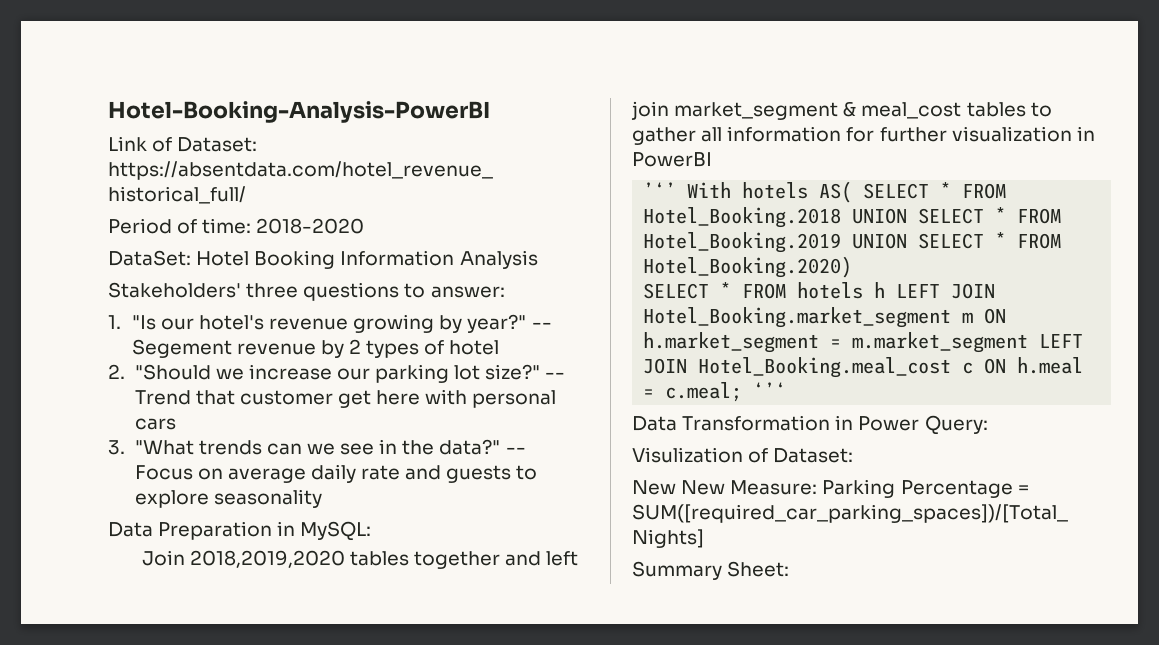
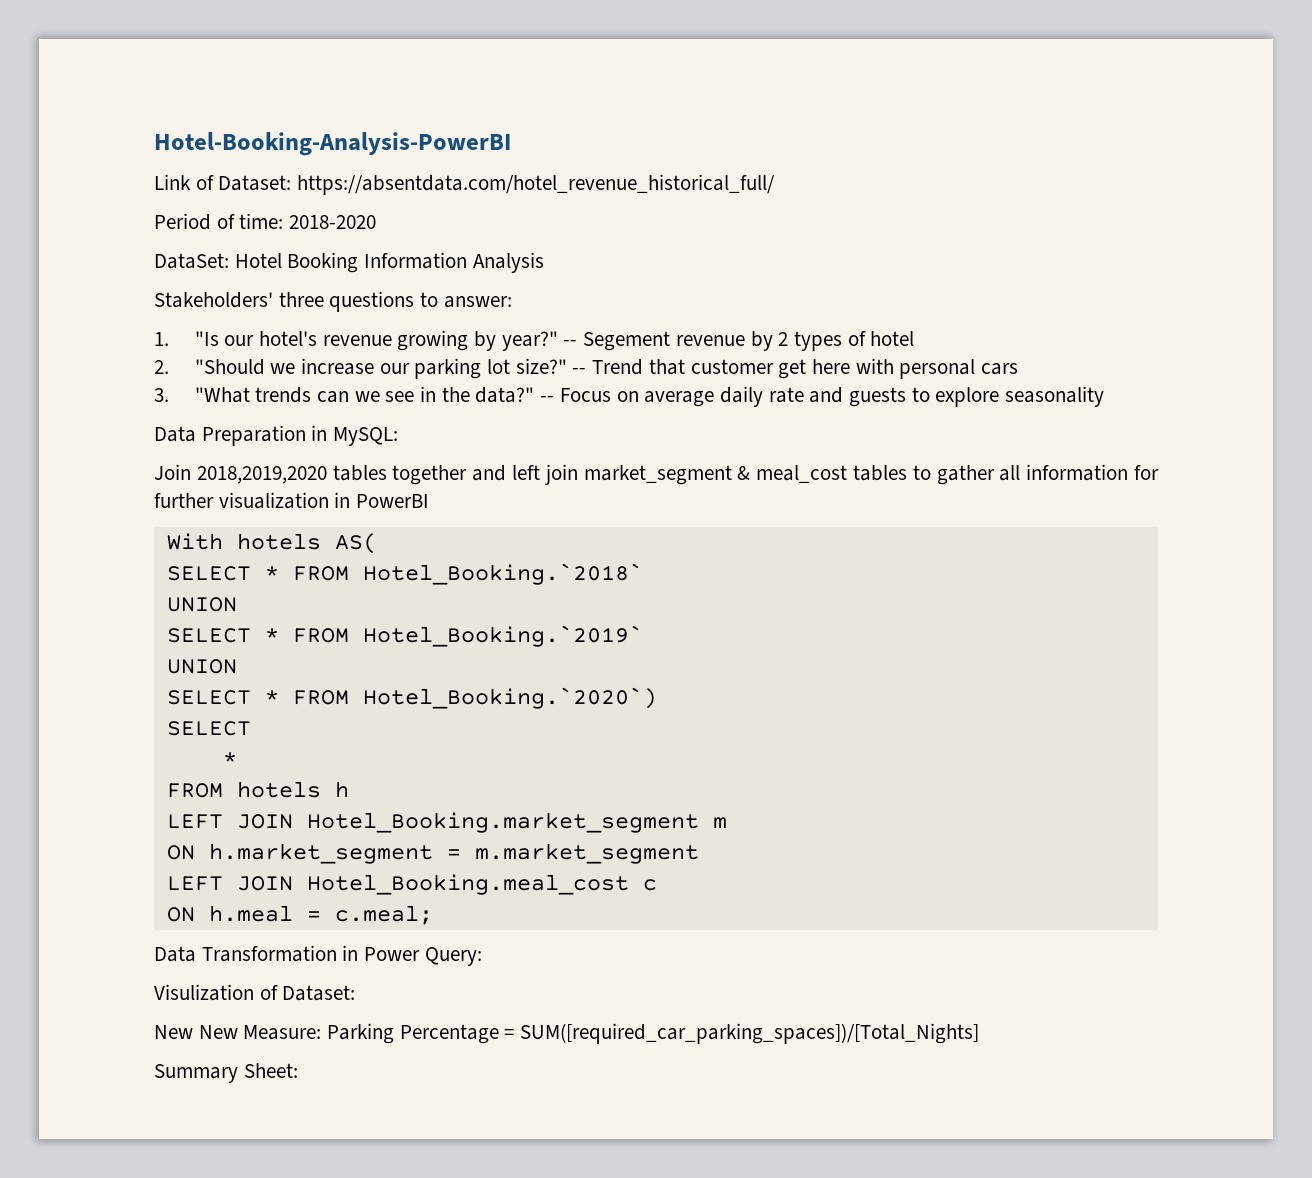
- ’‘’ With hotels AS( SELECT * FROM Hotel_Booking.2018 UNION SELECT * FROM Hotel_Booking.2019 UNION SELECT * FROM Hotel_Booking.2020)
- SELECT * FROM hotels h LEFT JOIN Hotel_Booking.market_segment m ON h.market_segment = m.market_segment LEFT JOIN Hotel_Booking.meal_cost c ON h.meal = c.meal; ‘’‘
+ With hotels AS(
+ SELECT * FROM Hotel_Booking.`2018`
+ UNION
+ SELECT * FROM Hotel_Booking.`2019`
+ UNION
+ SELECT * FROM Hotel_Booking.`2020`)
+ SELECT
+ *
+ FROM hotels h
+ LEFT JOIN Hotel_Booking.market_segment m
+ ON h.market_segment = m.market_segment
+ LEFT JOIN Hotel_Booking.meal_cost c
+ ON h.meal = c.meal;

